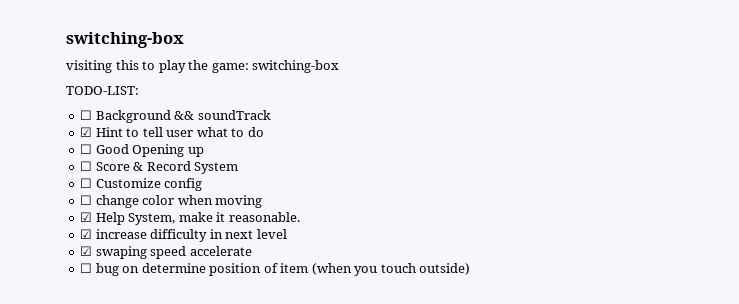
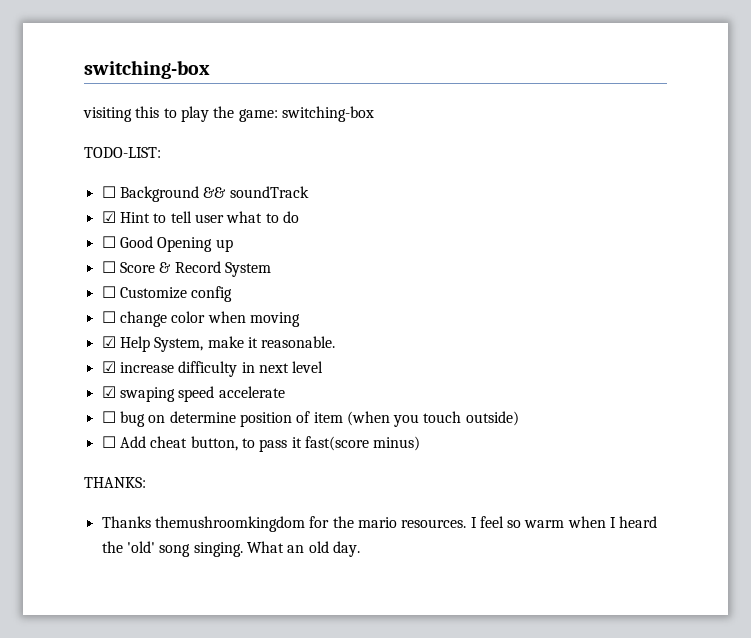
+ ☐ Add cheat button, to pass it fast(score minus)
+ THANKS:
+ Thanks themushroomkingdom for the mario resources. I feel so warm when I heard the 'old' song singing. What an old day.

